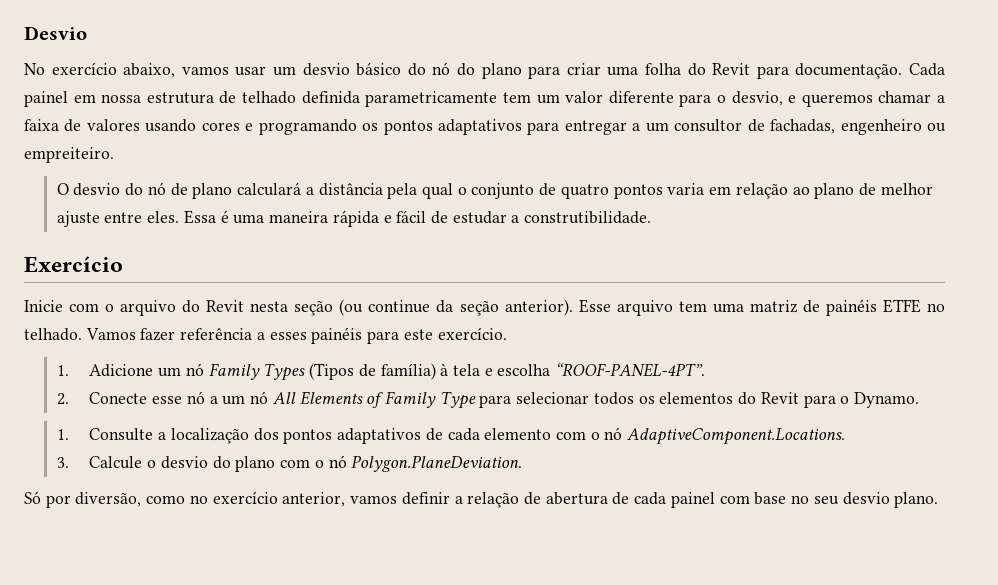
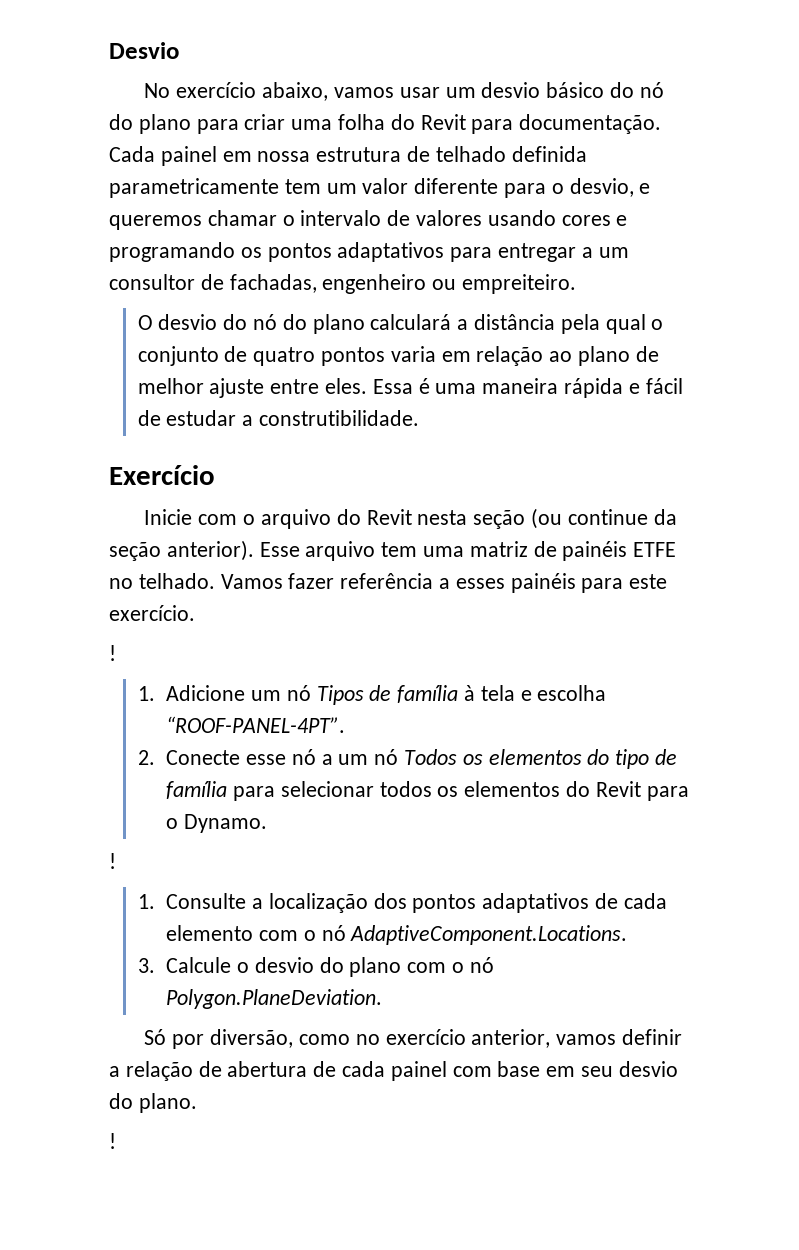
- Cada painel em nossa estrutura de telhado definida parametricamente tem um valor diferente para o desvio, e queremos chamar a faixa de valores usando cores e programando os pontos adaptativos para entregar a um consultor de fachadas, engenheiro ou empreiteiro.
+ Cada painel em nossa estrutura de telhado definida parametricamente tem um valor diferente para o desvio, e queremos chamar o intervalo de valores usando cores e programando os pontos adaptativos para entregar a um consultor de fachadas, engenheiro ou empreiteiro.
- O desvio do nó de plano calculará a distância pela qual o conjunto de quatro pontos varia em relação ao plano de melhor ajuste entre eles.
+ O desvio do nó do plano calculará a distância pela qual o conjunto de quatro pontos varia em relação ao plano de melhor ajuste entre eles.
  Vamos fazer referência a esses painéis para este exercício.
+ !
- 1. Adicione um nó Family Types (Tipos de família) à tela e escolha “ROOF-PANEL-4PT”.
+ 1. Adicione um nó Tipos de família à tela e escolha “ROOF-PANEL-4PT”.
- 2. Conecte esse nó a um nó All Elements of Family Type para selecionar todos os elementos do Revit para o Dynamo.
+ 2. Conecte esse nó a um nó Todos os elementos do tipo de família para selecionar todos os elementos do Revit para o Dynamo.
+ !
- Só por diversão, como no exercício anterior, vamos definir a relação de abertura de cada painel com base no seu desvio plano.
+ Só por diversão, como no exercício anterior, vamos definir a relação de abertura de cada painel com base em seu desvio do plano.
+ !

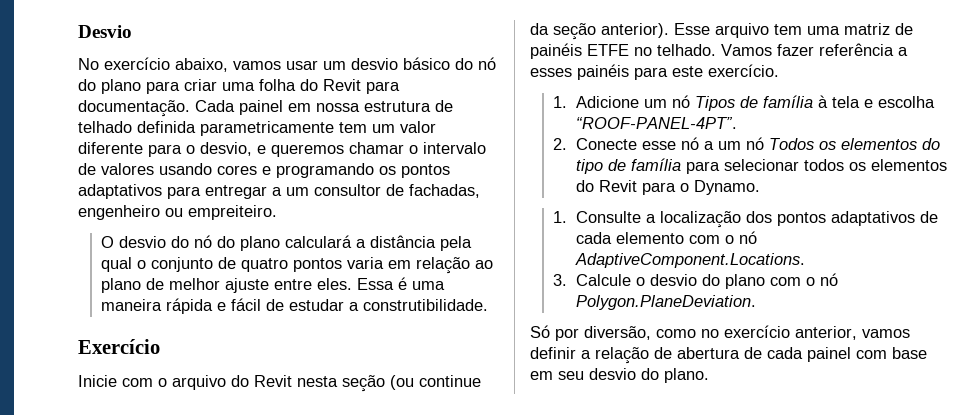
  Vamos fazer referência a esses painéis para este exercício.
- !
  2. Conecte esse nó a um nó Todos os elementos do tipo de família para selecionar todos os elementos do Revit para o Dynamo.
- !
  Só por diversão, como no exercício anterior, vamos definir a relação de abertura de cada painel com base em seu desvio do plano.
- !

